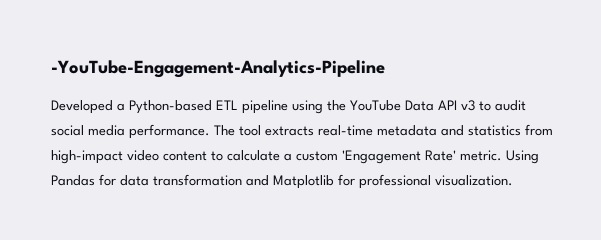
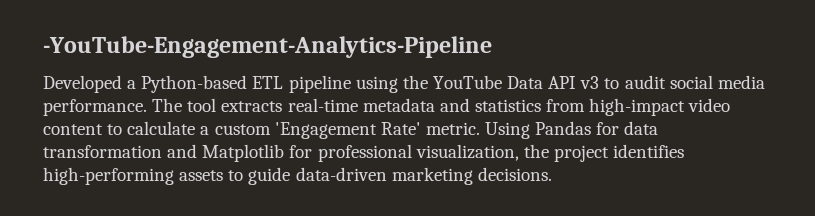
- Using Pandas for data transformation and Matplotlib for professional visualization.
+ Using Pandas for data transformation and Matplotlib for professional visualization, the project identifies high-performing assets to guide data-driven marketing decisions.

